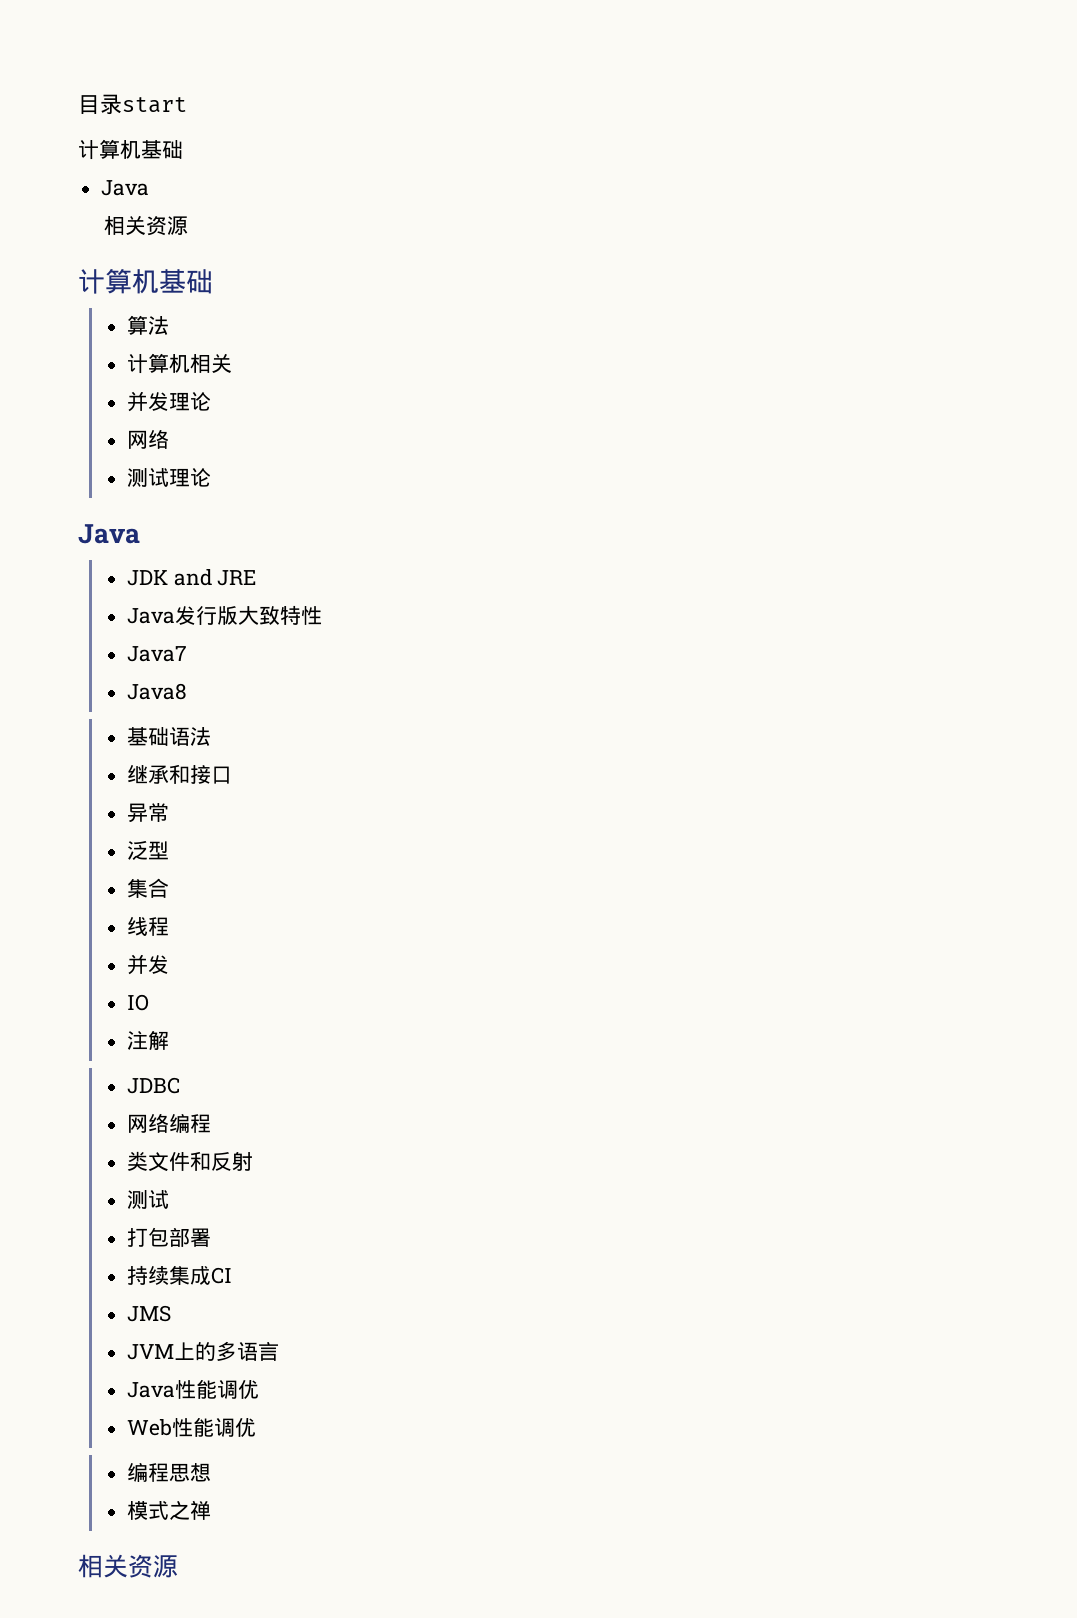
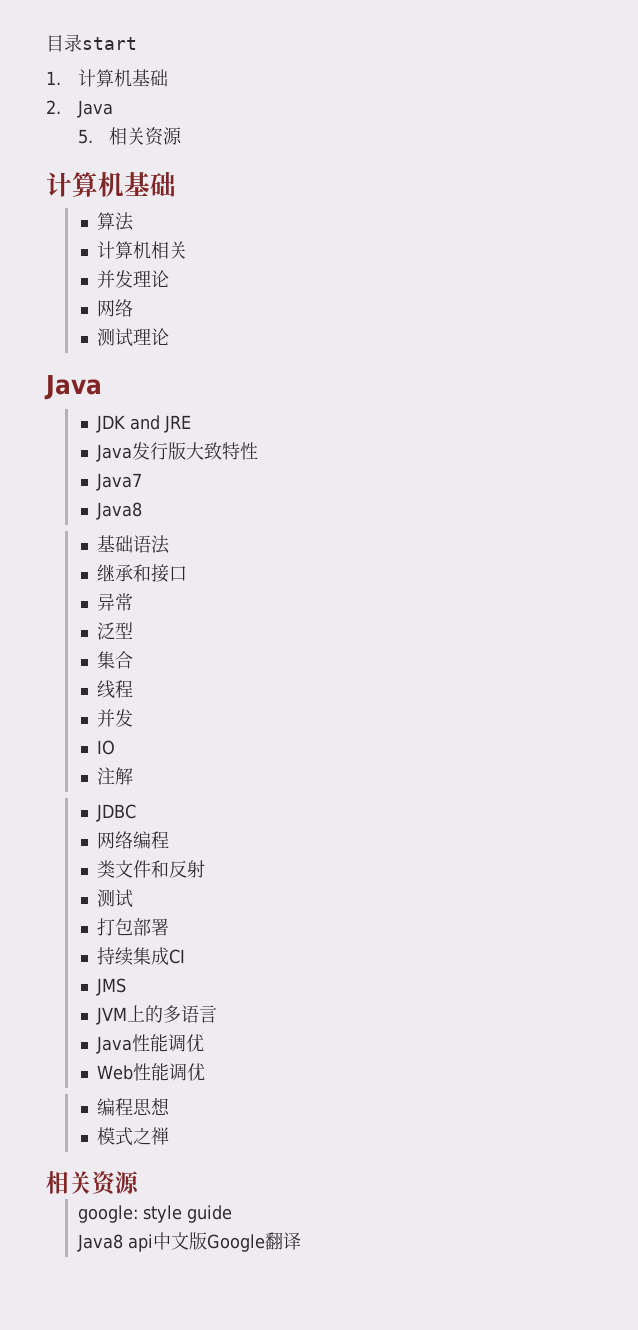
  目录start
- 计算机基础
- Java
- 相关资源
+ 1.计算机基础
+ 2. Java
+ 5.相关资源
+ google: style guide
+ Java8 api中文版Google翻译

